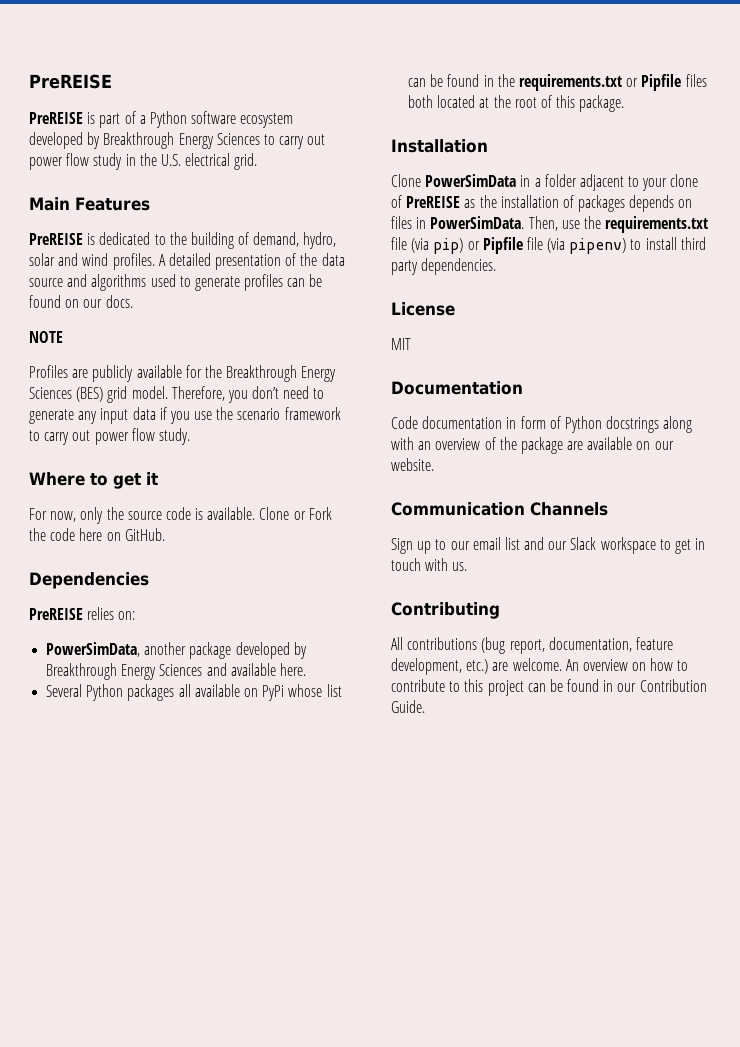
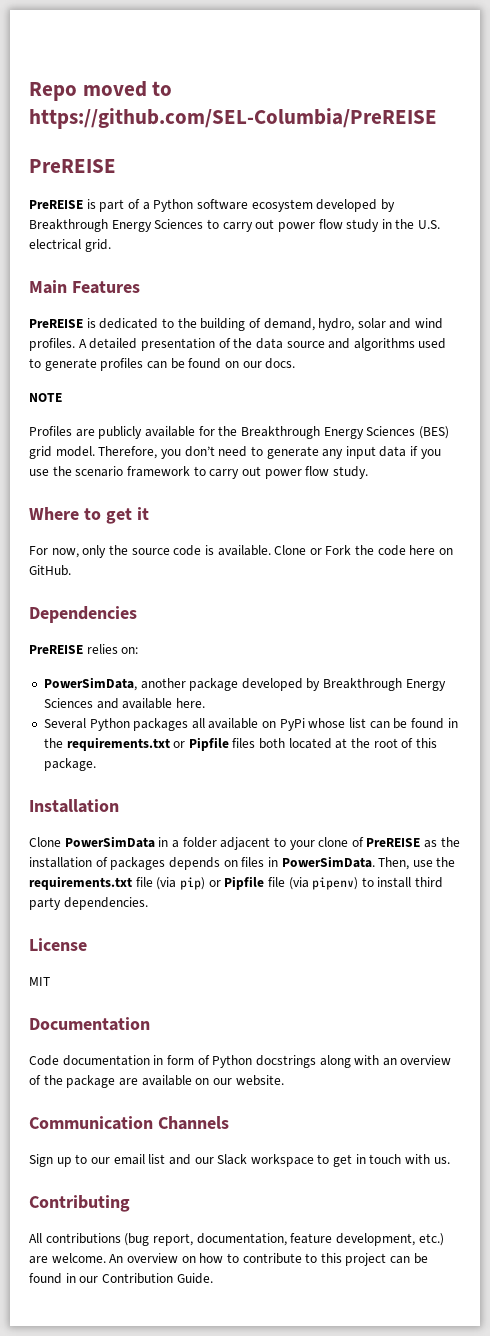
+ Repo moved to https://github.com/SEL-Columbia/PreREISE

